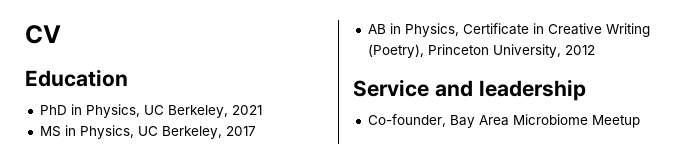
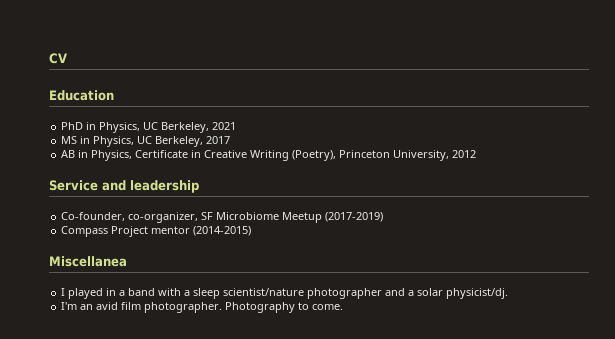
- Co-founder, Bay Area Microbiome Meetup
+ Co-founder, co-organizer, SF Microbiome Meetup (2017-2019)
+ Compass Project mentor (2014-2015)
+ Miscellanea
+ I played in a band with a sleep scientist/nature photographer and a solar physicist/dj.
+ I'm an avid film photographer. Photography to come.

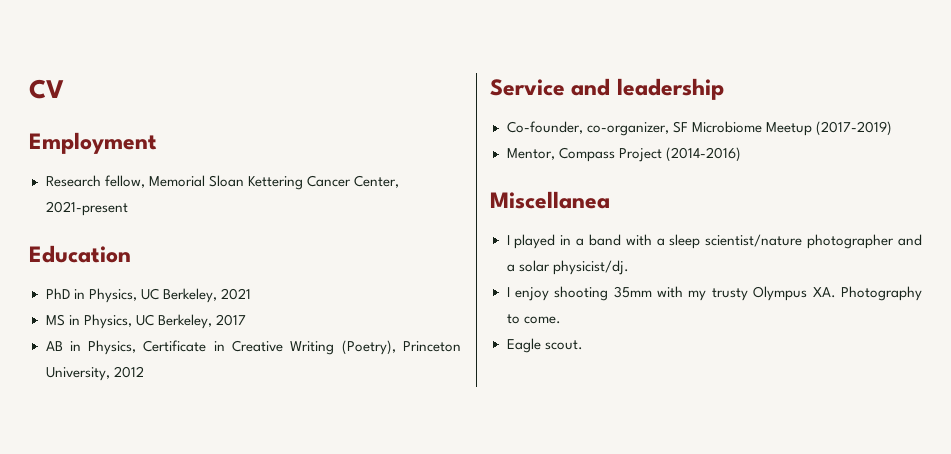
+ Employment
+ Research fellow, Memorial Sloan Kettering Cancer Center, 2021-present
- Compass Project mentor (2014-2015)
+ Mentor, Compass Project (2014-2016)
- I'm an avid film photographer. Photography to come.
+ I enjoy shooting 35mm with my trusty Olympus XA. Photography to come.
+ Eagle scout.

